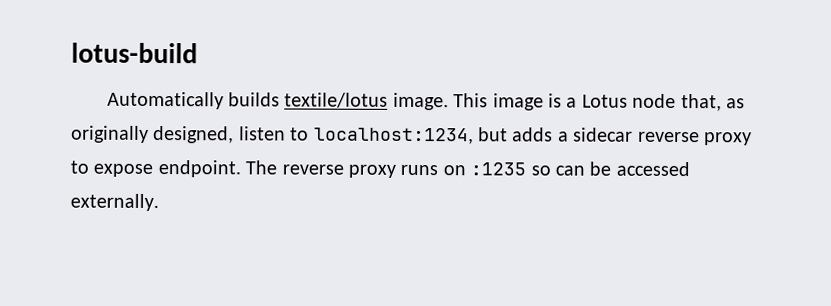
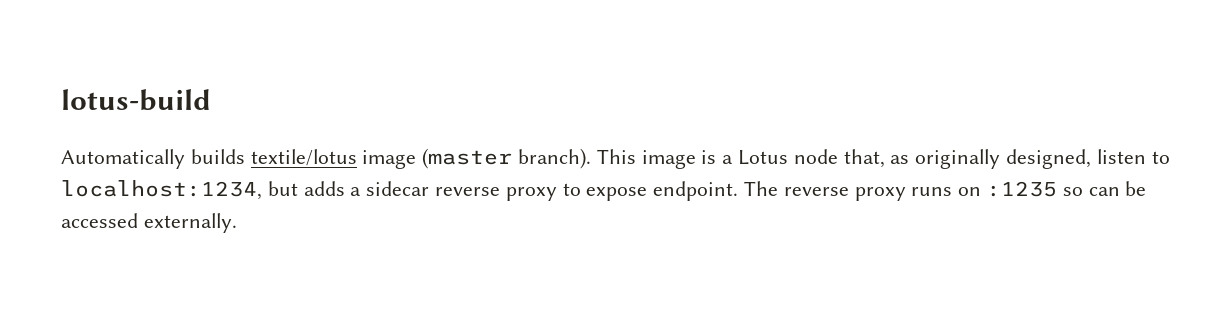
- Automatically builds textile/lotus image.
+ Automatically builds textile/lotus image (master branch).

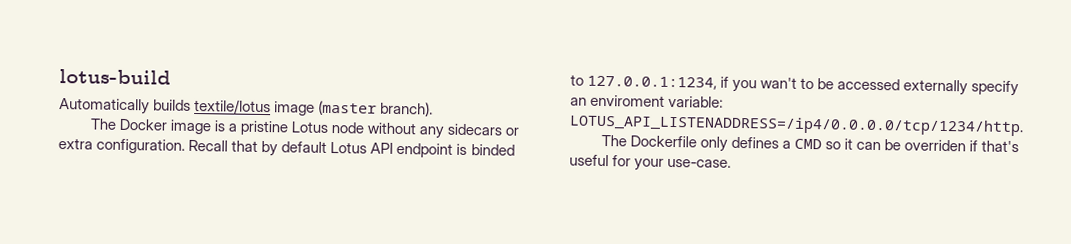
- Automatically builds textile/lotus image (master branch). This image is a Lotus node that, as originally designed, listen to localhost:1234, but adds a sidecar reverse proxy to expose endpoint. The reverse proxy runs on :1235 so can be accessed externally.
+ Automatically builds textile/lotus image (master branch).
+ The Docker image is a pristine Lotus node without any sidecars or extra configuration. Recall that by default Lotus API endpoint is binded to 127.0.0.1:1234, if you wan't to be accessed externally specify an enviroment variable: LOTUS_API_LISTENADDRESS=/ip4/0.0.0.0/tcp/1234/http.
+ The Dockerfile only defines a CMD so it can be overriden if that's useful for your use-case.

